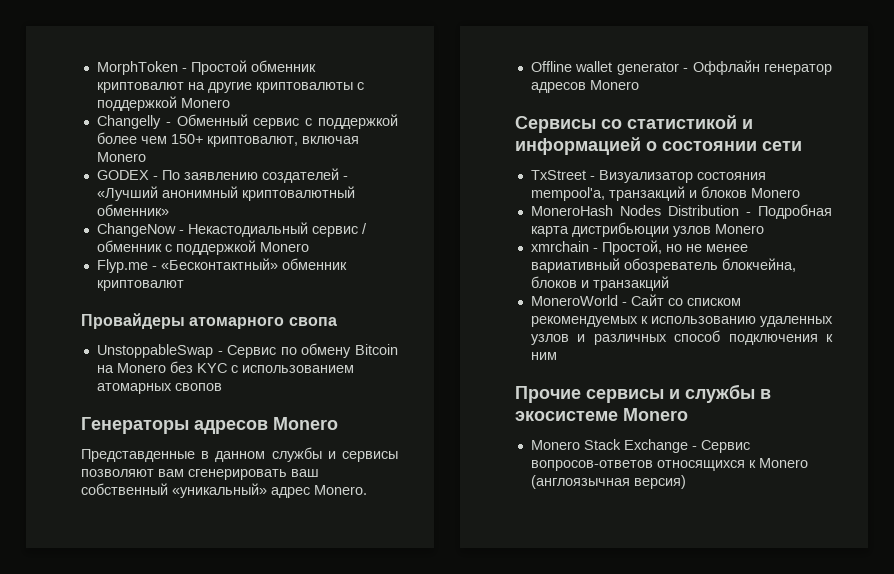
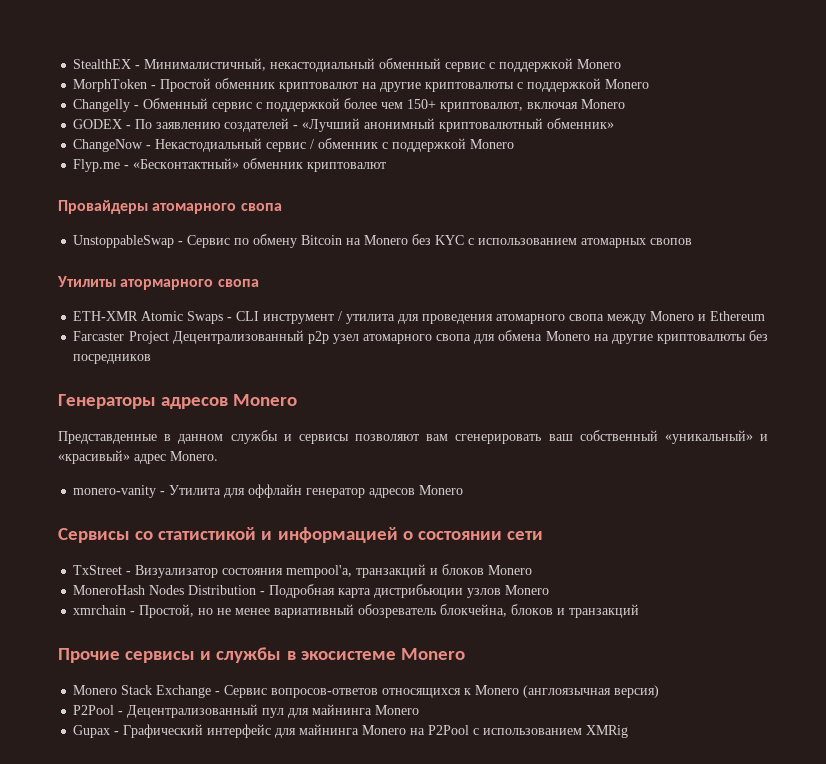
+ StealthEX - Минималистичный, некастодиальный обменный сервис с поддержкой Monero
+ Утилиты атормарного свопа
+ ETH-XMR Atomic Swaps - CLI инструмент / утилита для проведения атомарного свопа между Monero и Ethereum
+ Farcaster Project Децентрализованный p2p узел атомарного свопа для обмена Monero на другие криптовалюты без посредников
- Представденные в данном службы и сервисы позволяют вам сгенерировать ваш собственный «уникальный» адрес Monero.
+ Представденные в данном службы и сервисы позволяют вам сгенерировать ваш собственный «уникальный» и «красивый» адрес Monero.
- Offline wallet generator - Оффлайн генератор адресов Monero
+ monero-vanity - Утилита для оффлайн генератор адресов Monero
- MoneroWorld - Сайт со списком рекомендуемых к использованию удаленных узлов и различных способ подключения к ним
+ P2Pool - Децентрализованный пул для майнинга Monero
+ Gupax - Графический интерфейс для майнинга Monero на P2Pool с использованием XMRig

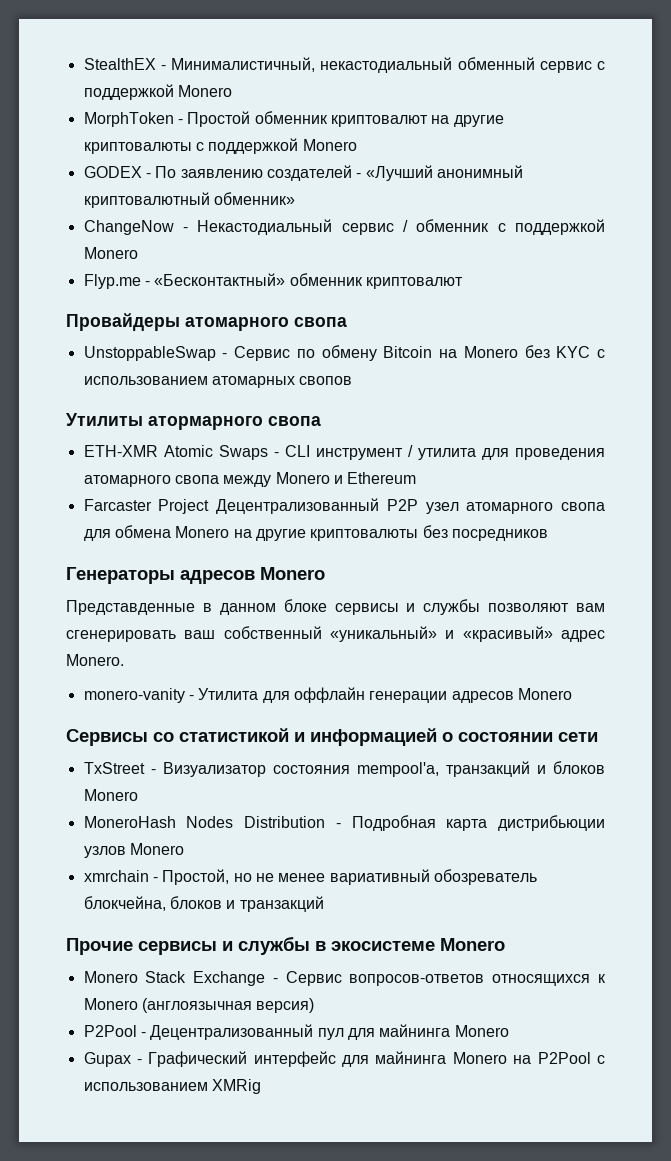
- Changelly - Обменный сервис с поддержкой более чем 150+ криптовалют, включая Monero
- Farcaster Project Децентрализованный p2p узел атомарного свопа для обмена Monero на другие криптовалюты без посредников
+ Farcaster Project Децентрализованный P2P узел атомарного свопа для обмена Monero на другие криптовалюты без посредников
- Представденные в данном службы и сервисы позволяют вам сгенерировать ваш собственный «уникальный» и «красивый» адрес Monero.
+ Представденные в данном блоке сервисы и службы позволяют вам сгенерировать ваш собственный «уникальный» и «красивый» адрес Monero.
- monero-vanity - Утилита для оффлайн генератор адресов Monero
+ monero-vanity - Утилита для оффлайн генерации адресов Monero

